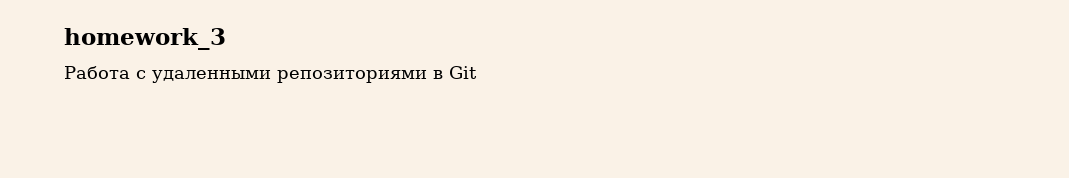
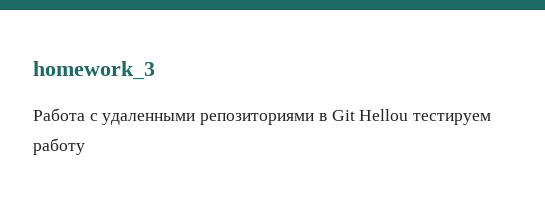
- Работа с удаленными репозиториями в Git
+ Работа с удаленными репозиториями в Git Hellou тестируем работу

